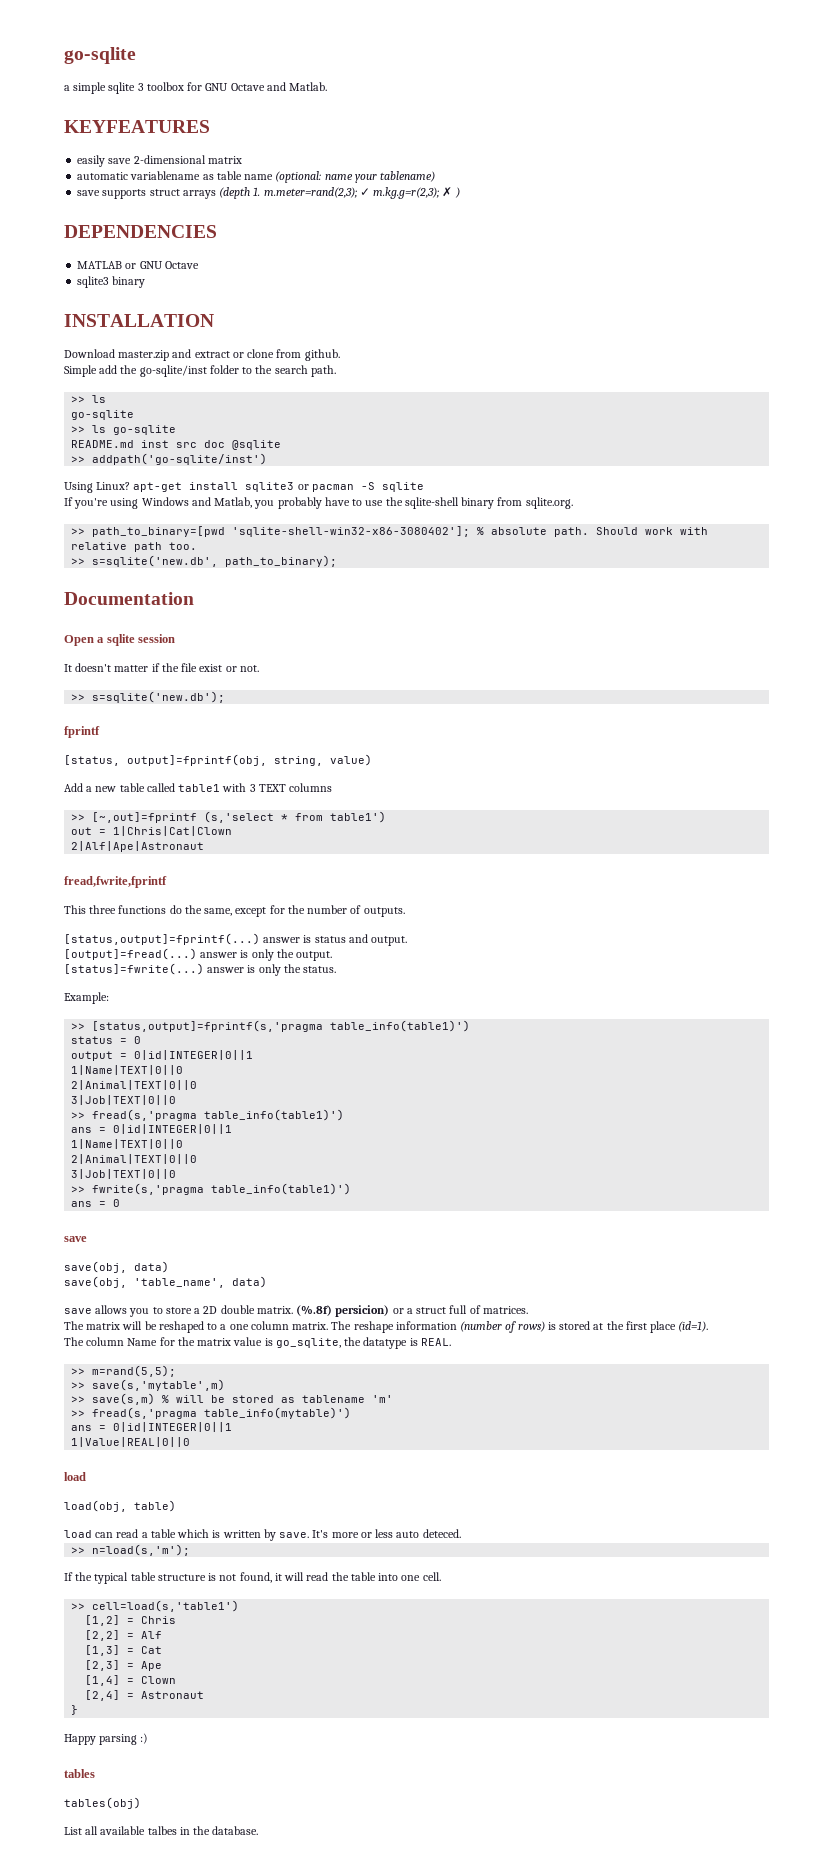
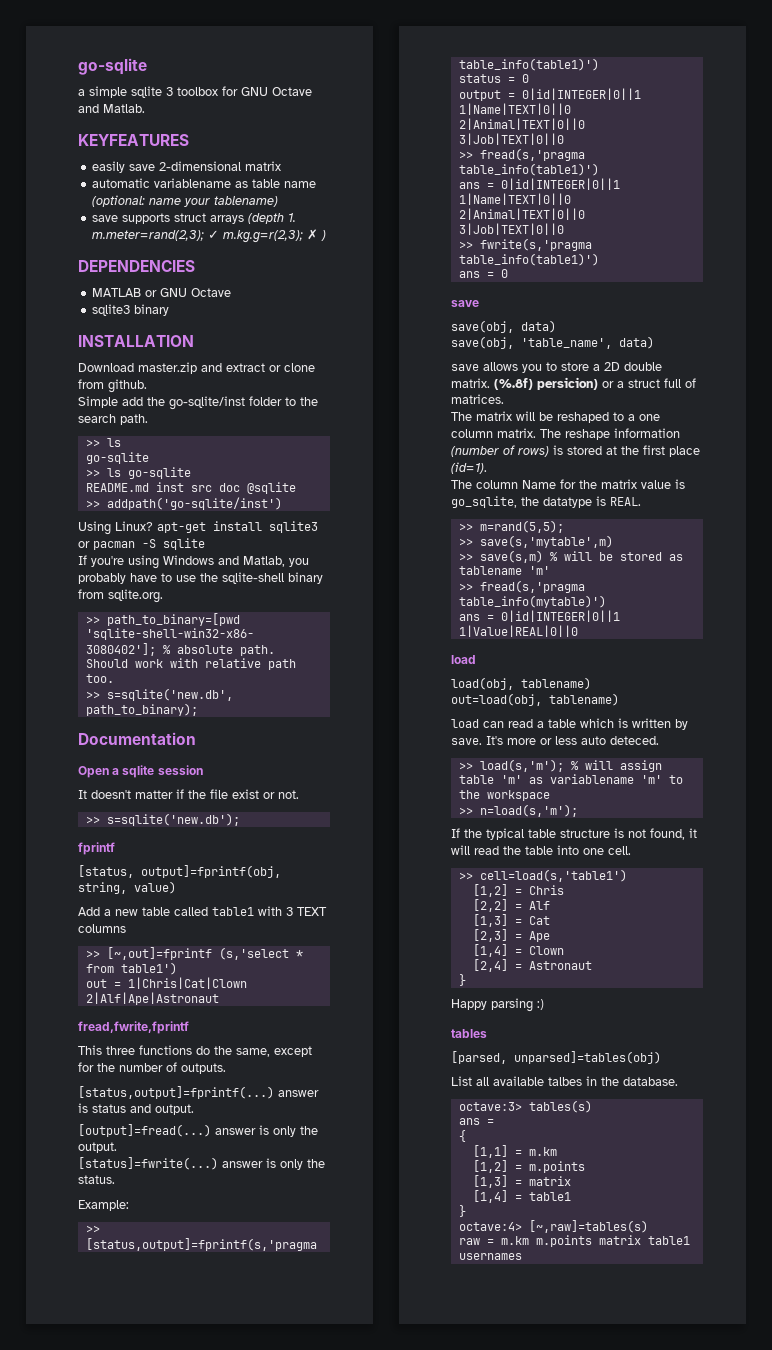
- load(obj, table)
+ load(obj, tablename)
+ out=load(obj, tablename)
+ >> load(s,'m'); % will assign table 'm' as variablename 'm' to the workspace
- tables(obj)
+ [parsed, unparsed]=tables(obj)
+ octave:3> tables(s)
+ ans =
+ {
+ [1,1] = m.km
+ [1,2] = m.points
+ [1,3] = matrix
+ [1,4] = table1
+ }
+ octave:4> [~,raw]=tables(s)
+ raw = m.km m.points matrix table1 usernames

